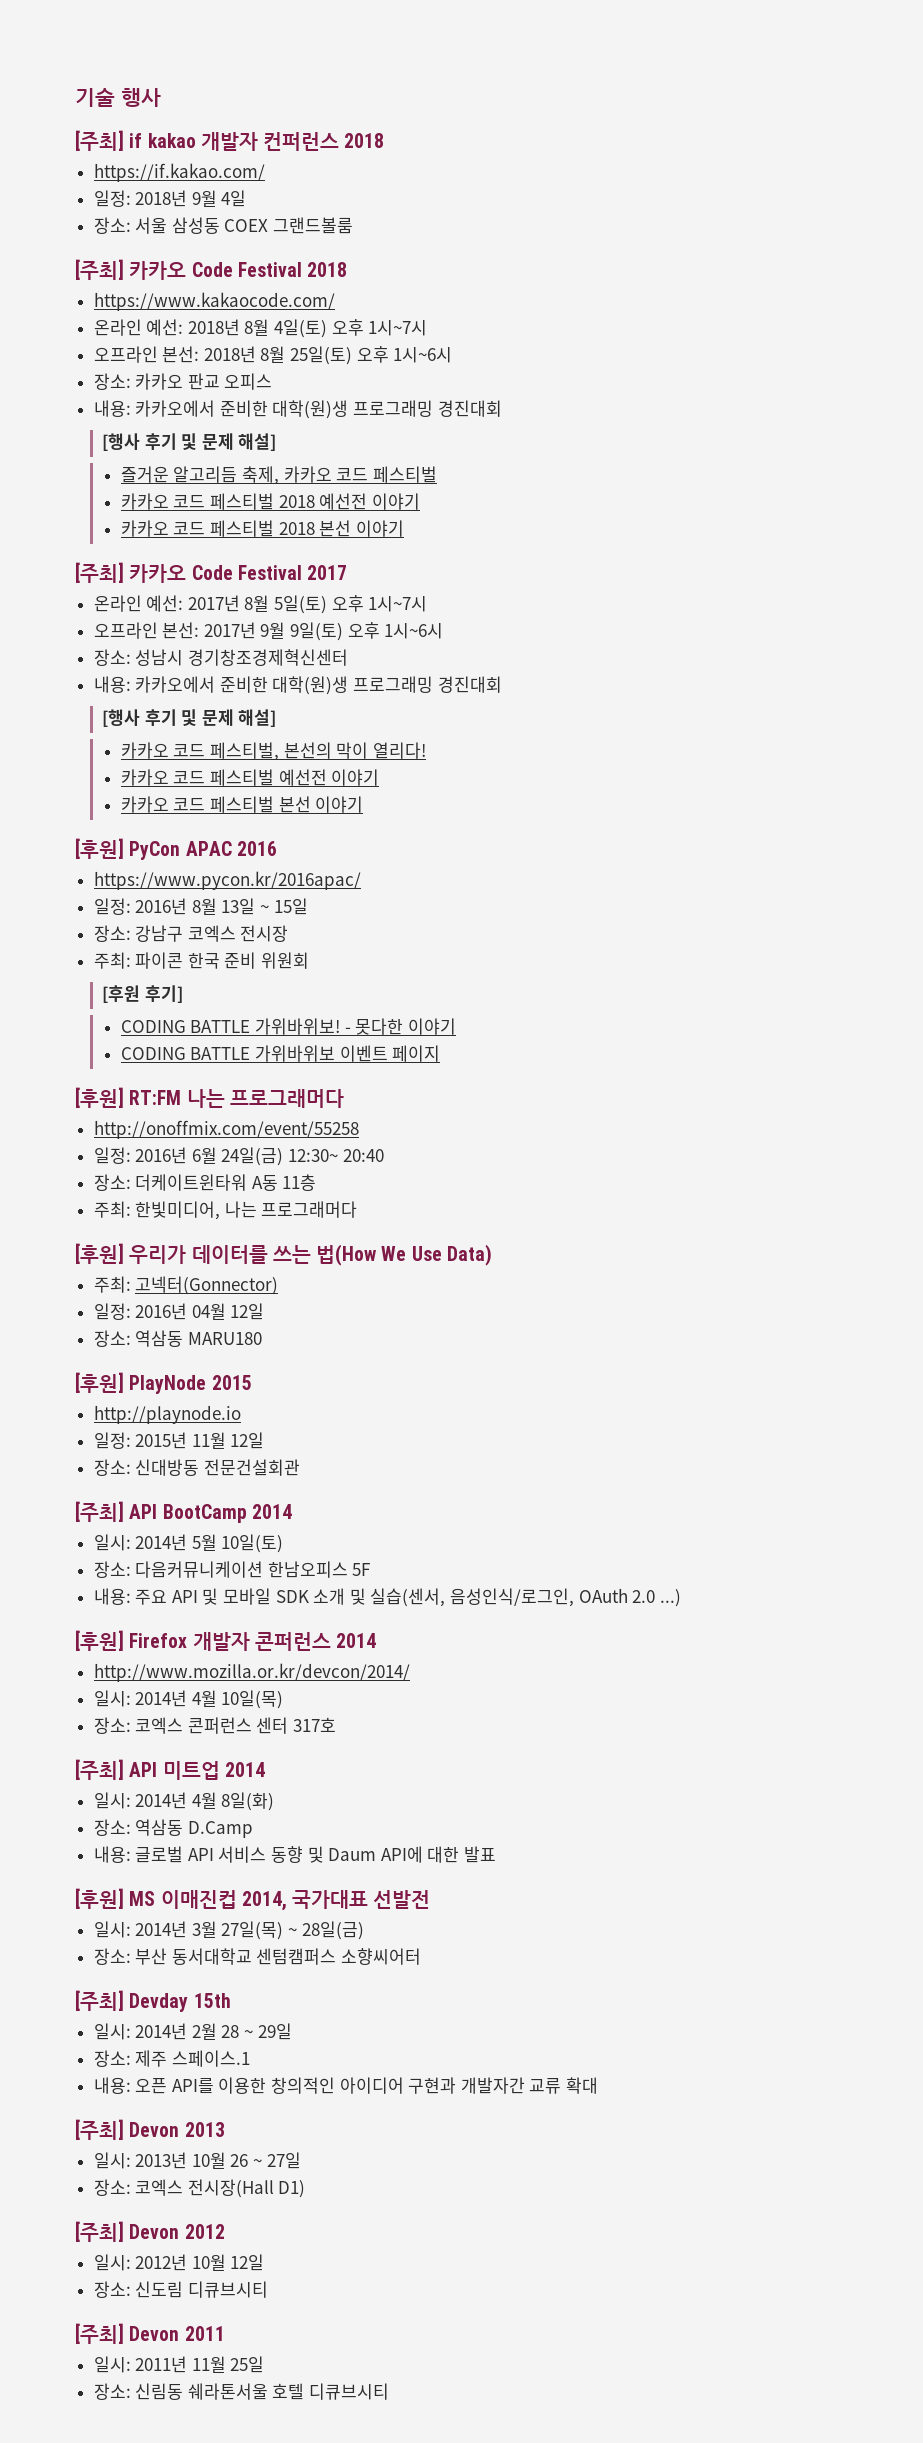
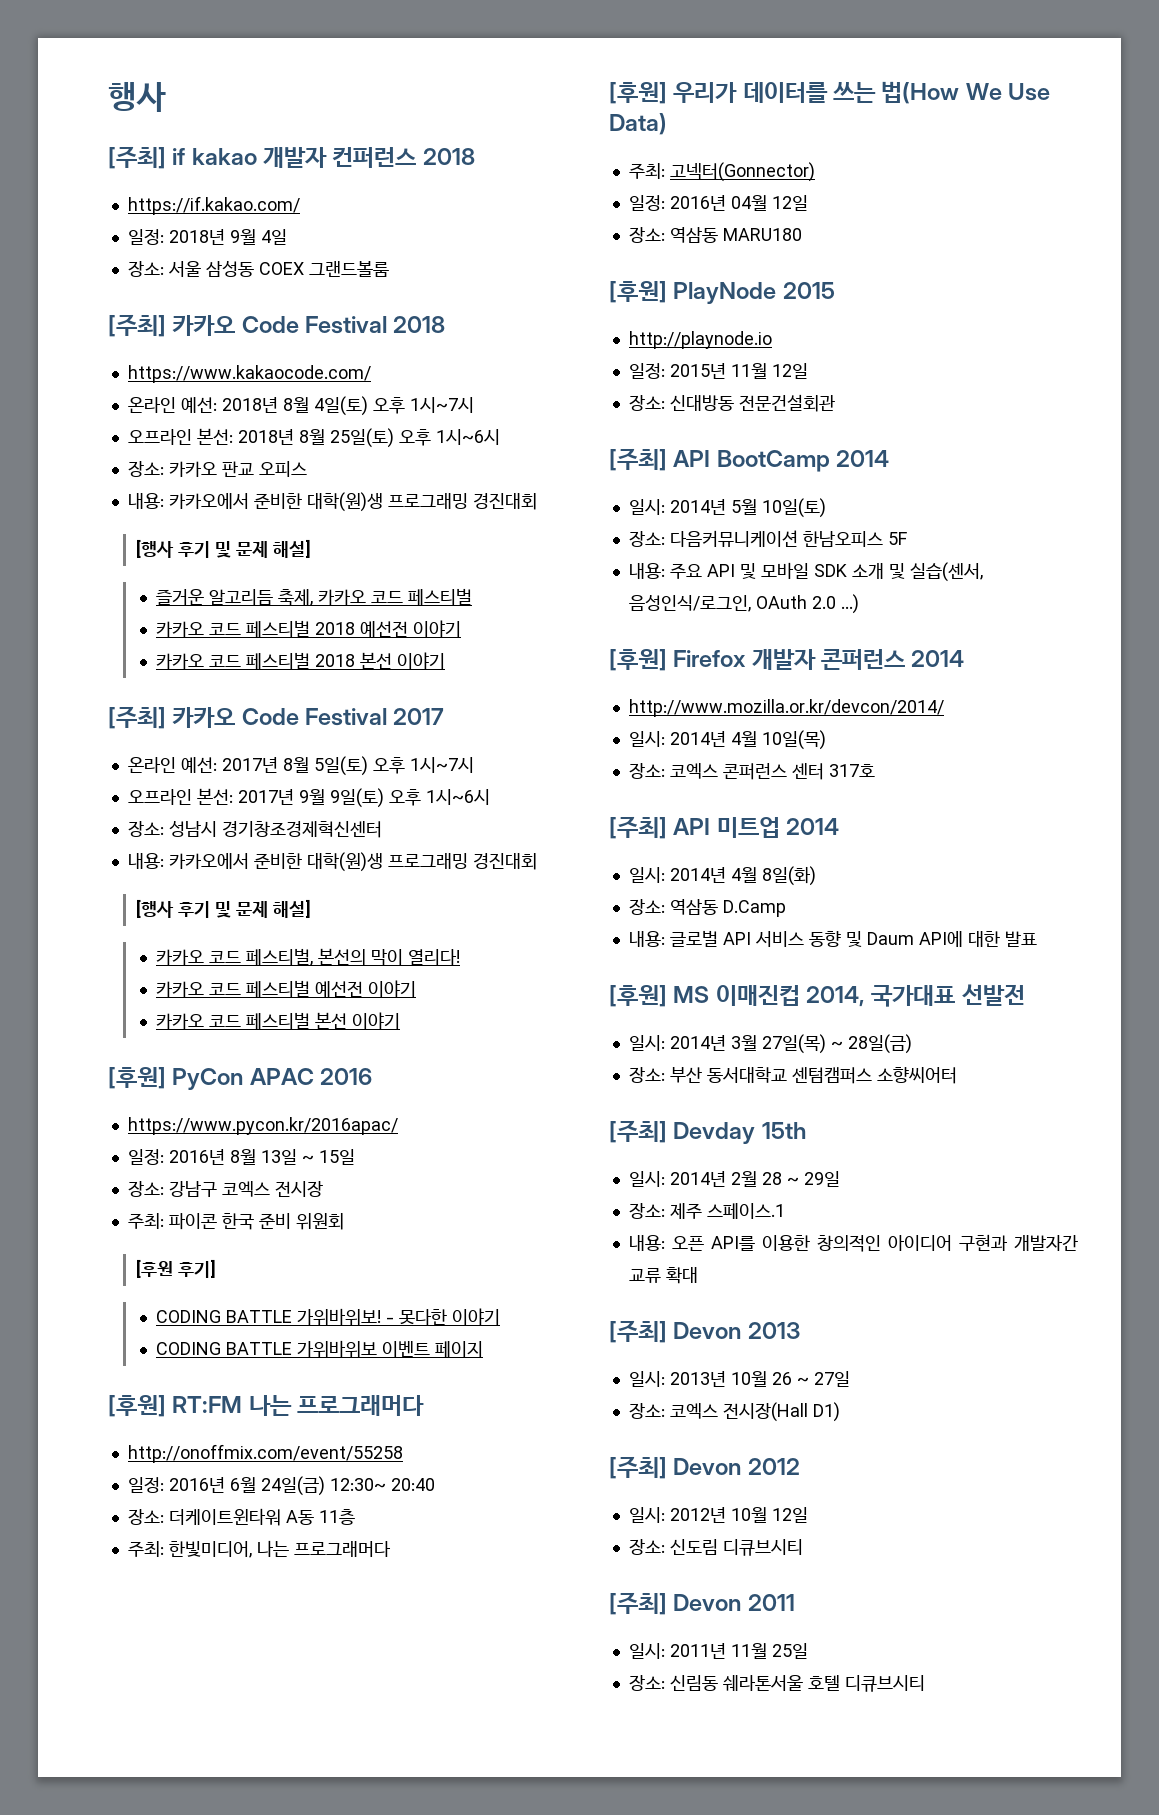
- 기술 행사
+ 행사

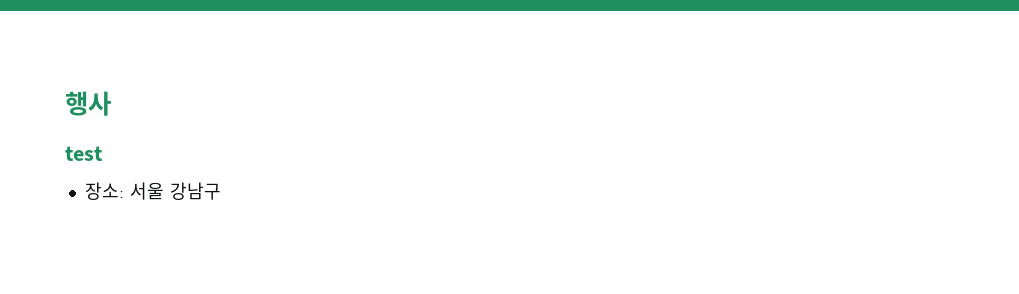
- [주최] if kakao 개발자 컨퍼런스 2018
- https://if.kakao.com/
- 일정: 2018년 9월 4일
- 장소: 서울 삼성동 COEX 그랜드볼룸
- [주최] 카카오 Code Festival 2018
- https://www.kakaocode.com/
- 온라인 예선: 2018년 8월 4일(토) 오후 1시~7시
- 오프라인 본선: 2018년 8월 25일(토) 오후 1시~6시
- 장소: 카카오 판교 오피스
- 내용: 카카오에서 준비한 대학(원)생 프로그래밍 경진대회
- [행사 후기 및 문제 해설]
- 즐거운 알고리듬 축제, 카카오 코드 페스티벌
- 카카오 코드 페스티벌 2018 예선전 이야기
- 카카오 코드 페스티벌 2018 본선 이야기
- [주최] 카카오 Code Festival 2017
- 온라인 예선: 2017년 8월 5일(토) 오후 1시~7시
- 오프라인 본선: 2017년 9월 9일(토) 오후 1시~6시
- 장소: 성남시 경기창조경제혁신센터
- 내용: 카카오에서 준비한 대학(원)생 프로그래밍 경진대회
- [행사 후기 및 문제 해설]
- 카카오 코드 페스티벌, 본선의 막이 열리다!
- 카카오 코드 페스티벌 예선전 이야기
- 카카오 코드 페스티벌 본선 이야기
- [후원] PyCon APAC 2016
- https://www.pycon.kr/2016apac/
- 일정: 2016년 8월 13일 ~ 15일
- 장소: 강남구 코엑스 전시장
- 주최: 파이콘 한국 준비 위원회
- [후원 후기]
- CODING BATTLE 가위바위보! - 못다한 이야기
- CODING BATTLE 가위바위보 이벤트 페이지
- [후원] RT:FM 나는 프로그래머다
- http://onoffmix.com/event/55258
- 일정: 2016년 6월 24일(금) 12:30~ 20:40
- 장소: 더케이트윈타워 A동 11층
- 주최: 한빛미디어, 나는 프로그래머다
- [후원] 우리가 데이터를 쓰는 법(How We Use Data)
- 주최: 고넥터(Gonnector)
- 일정: 2016년 04월 12일
- 장소: 역삼동 MARU180
- [후원] PlayNode 2015
- http://playnode.io
- 일정: 2015년 11월 12일
- 장소: 신대방동 전문건설회관
- [주최] API BootCamp 2014
- 일시: 2014년 5월 10일(토)
- 장소: 다음커뮤니케이션 한남오피스 5F
- 내용: 주요 API 및 모바일 SDK 소개 및 실습(센서, 음성인식/로그인, OAuth 2.0 ...)
- [후원] Firefox 개발자 콘퍼런스 2014
- http://www.mozilla.or.kr/devcon/2014/
- 일시: 2014년 4월 10일(목)
- 장소: 코엑스 콘퍼런스 센터 317호
- [주최] API 미트업 2014
- 일시: 2014년 4월 8일(화)
- 장소: 역삼동 D.Camp
- 내용: 글로벌 API 서비스 동향 및 Daum API에 대한 발표
- [후원] MS 이매진컵 2014, 국가대표 선발전
- 일시: 2014년 3월 27일(목) ~ 28일(금)
- 장소: 부산 동서대학교 센텀캠퍼스 소향씨어터
- [주최] Devday 15th
- 일시: 2014년 2월 28 ~ 29일
- 장소: 제주 스페이스.1
- 내용: 오픈 API를 이용한 창의적인 아이디어 구현과 개발자간 교류 확대
- [주최] Devon 2013
- 일시: 2013년 10월 26 ~ 27일
- 장소: 코엑스 전시장(Hall D1)
- [주최] Devon 2012
- 일시: 2012년 10월 12일
- 장소: 신도림 디큐브시티
- [주최] Devon 2011
- 일시: 2011년 11월 25일
- 장소: 신림동 쉐라톤서울 호텔 디큐브시티
+ test
+ 장소: 서울 강남구

